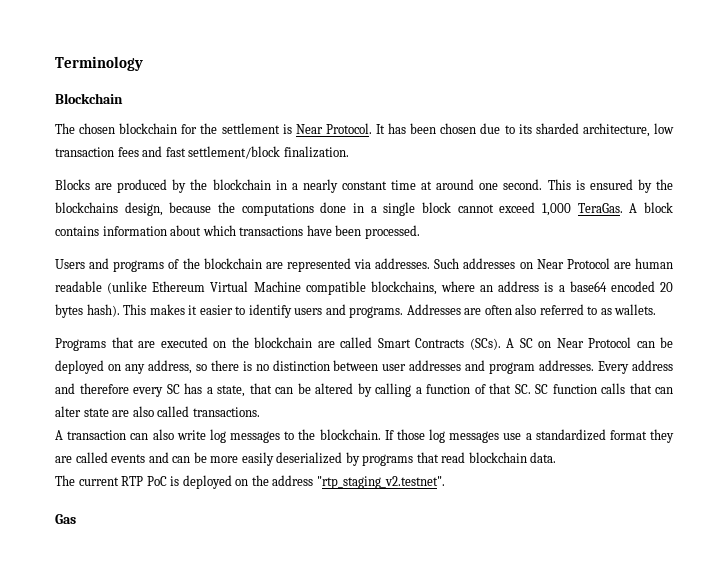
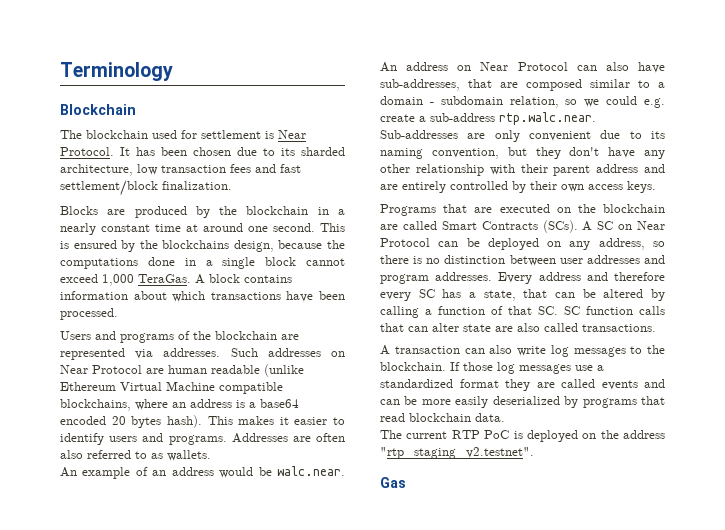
- The chosen blockchain for the settlement is Near Protocol.
+ The blockchain used for settlement is Near Protocol.
+ An example of an address would be walc.near. An address on Near Protocol can also have sub-addresses, that are composed similar to a domain - subdomain relation, so we could e.g. create a sub-address rtp.walc.near. Sub-addresses are only convenient due to its naming convention, but they don't have any other relationship with their parent address and are entirely controlled by their own access keys.

